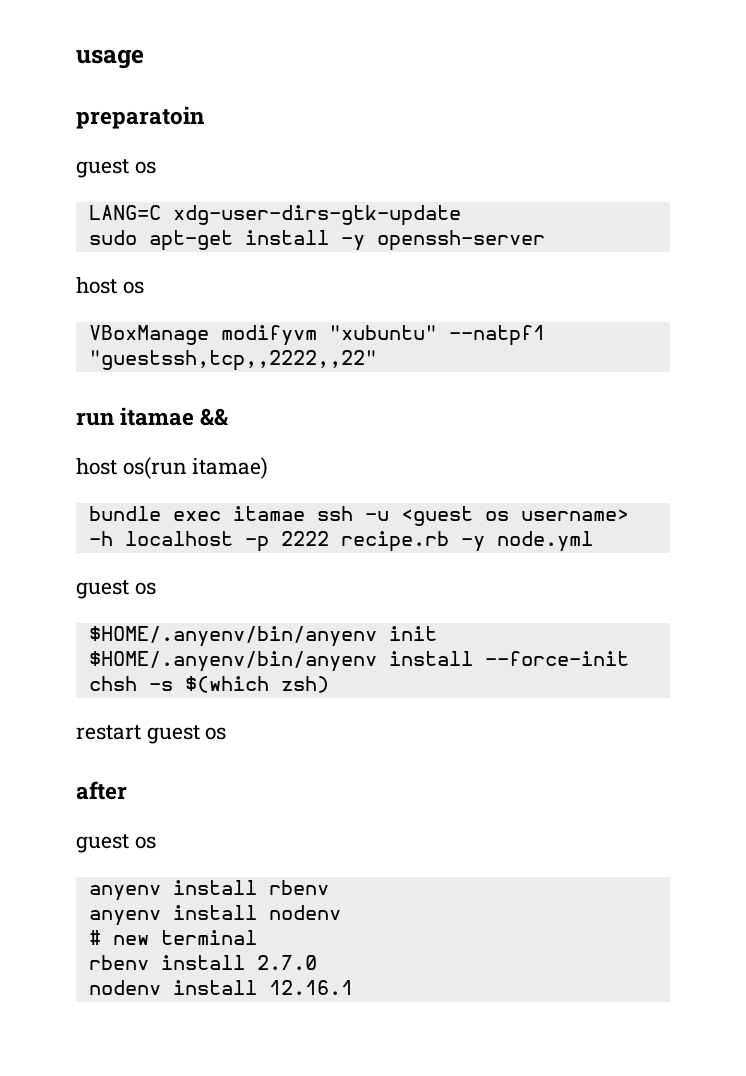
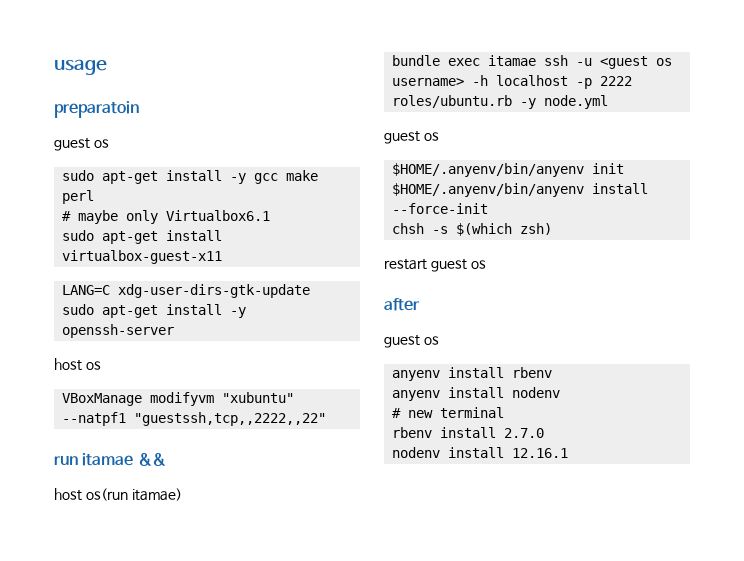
+ sudo apt-get install -y gcc make perl
+ # maybe only Virtualbox6.1
+ sudo apt-get install virtualbox-guest-x11
- bundle exec itamae ssh -u <guest os username> -h localhost -p 2222 recipe.rb -y node.yml
+ bundle exec itamae ssh -u <guest os username> -h localhost -p 2222 roles/ubuntu.rb -y node.yml

